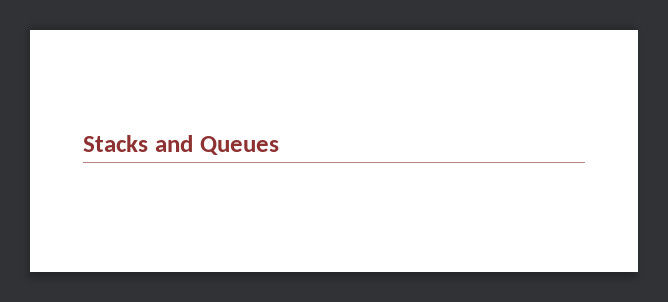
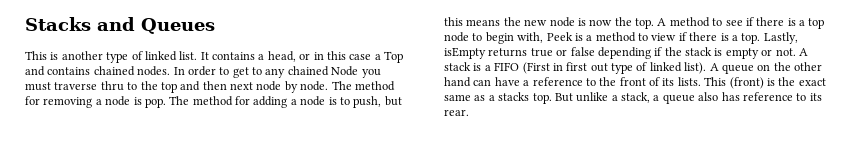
+ This is another type of linked list. It contains a head, or in this case a Top and contains chained nodes. In order to get to any chained Node you must traverse thru to the top and then next node by node. The method for removing a node is pop. The method for adding a node is to push, but this means the new node is now the top. A method to see if there is a top node to begin with, Peek is a method to view if there is a top. Lastly, isEmpty returns true or false depending if the stack is empty or not. A stack is a FIFO (First in first out type of linked list). A queue on the other hand can have a reference to the front of its lists. This (front) is the exact same as a stacks top. But unlike a stack, a queue also has reference to its rear.

